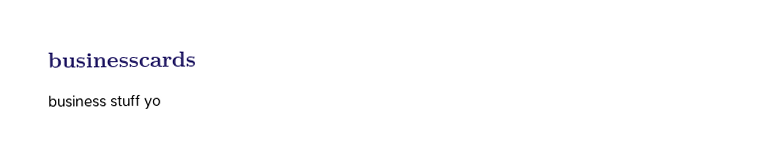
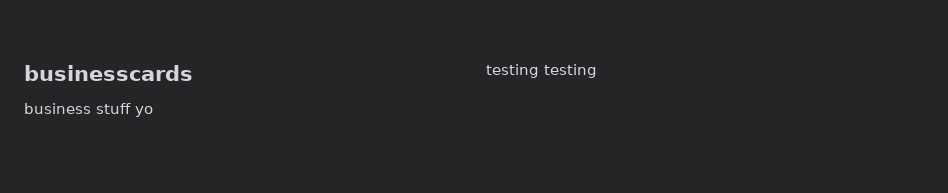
+ testing testing

